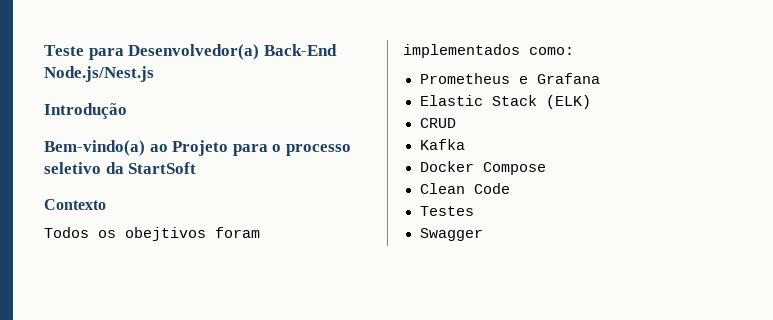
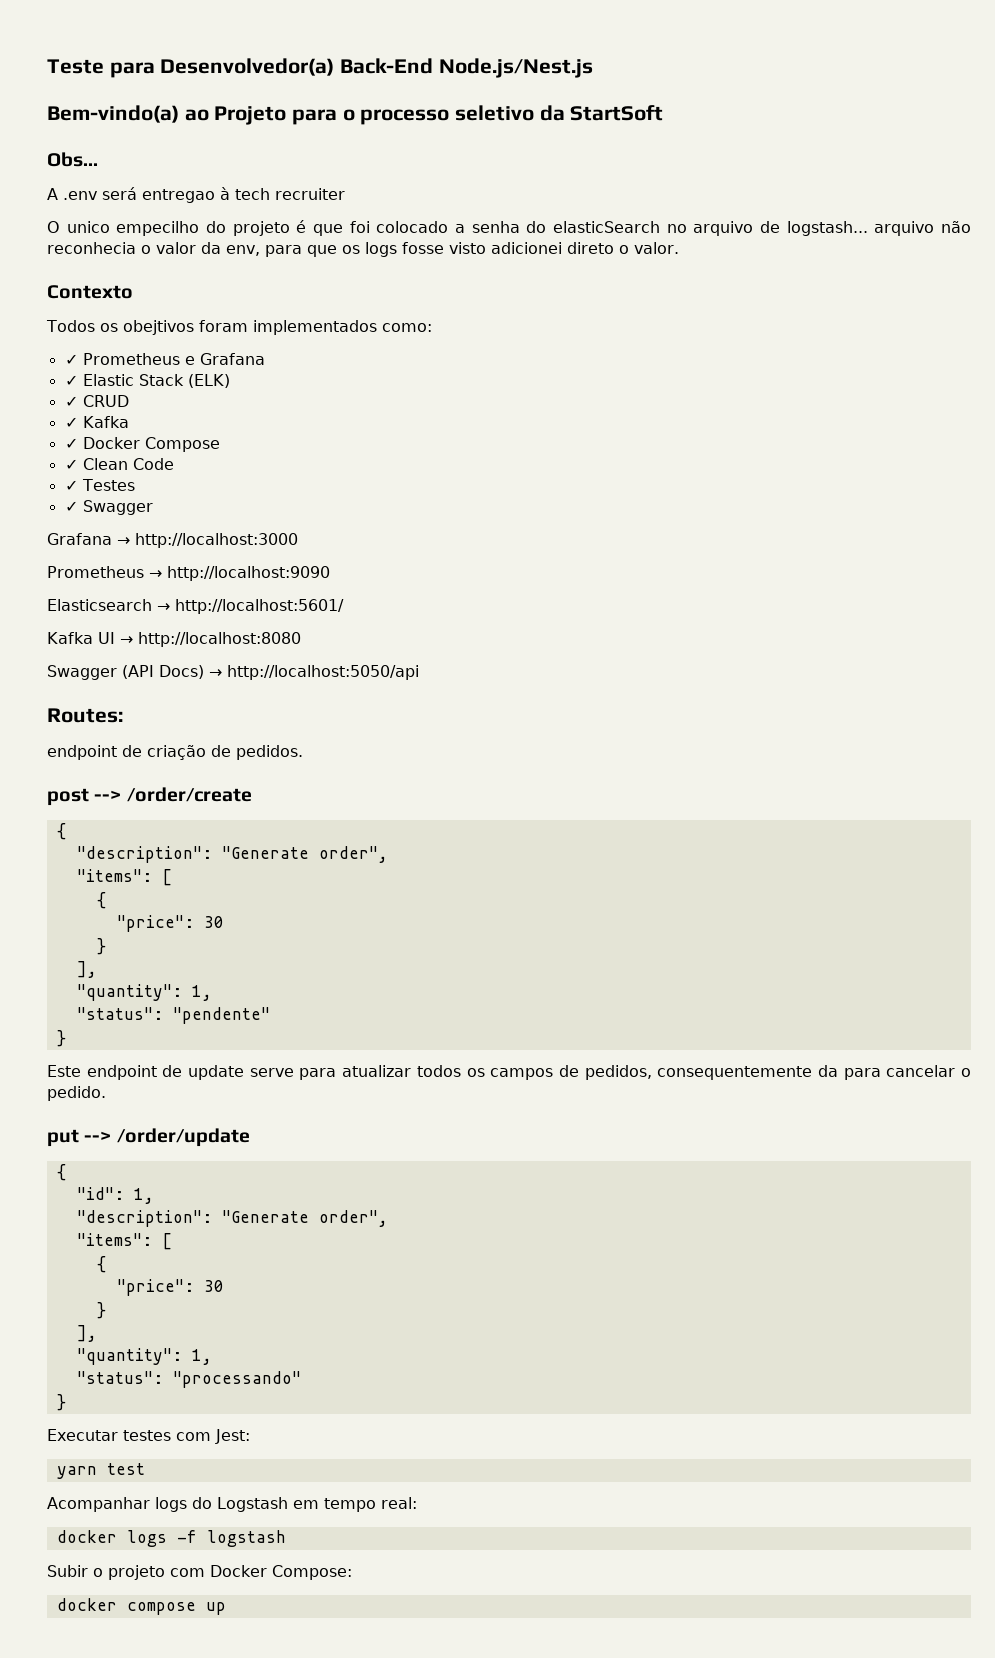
- Introdução
+ Obs...
+ A .env será entregao à tech recruiter
+ O unico empecilho do projeto é que foi colocado a senha do elasticSearch no arquivo de logstash... arquivo não reconhecia o valor da env, para que os logs fosse visto adicionei direto o valor.
- Prometheus e Grafana
+ ✓ Prometheus e Grafana
- Elastic Stack (ELK)
+ ✓ Elastic Stack (ELK)
- CRUD
+ ✓ CRUD
- Kafka
+ ✓ Kafka
- Docker Compose
+ ✓ Docker Compose
- Clean Code
+ ✓ Clean Code
- Testes
+ ✓ Testes
- Swagger
+ ✓ Swagger
+ Grafana → http://localhost:3000
+ Prometheus → http://localhost:9090
+ Elasticsearch → http://localhost:5601/
+ Kafka UI → http://localhost:8080
+ Swagger (API Docs) → http://localhost:5050/api
+ Routes:
+ endpoint de criação de pedidos.
+ post --> /order/create
+ {
+ "description": "Generate order",
+ "items": [
+ {
+ "price": 30
+ }
+ ],
+ "quantity": 1,
+ "status": "pendente"
+ }
+ Este endpoint de update serve para atualizar todos os campos de pedidos, consequentemente da para cancelar o pedido.
+ put --> /order/update
+ {
+ "id": 1,
+ "description": "Generate order",
+ "items": [
+ {
+ "price": 30
+ }
+ ],
+ "quantity": 1,
+ "status": "processando"
+ }
+ Executar testes com Jest:
+ yarn test
+ Acompanhar logs do Logstash em tempo real:
+ docker logs -f logstash
+ Subir o projeto com Docker Compose:
+ docker compose up

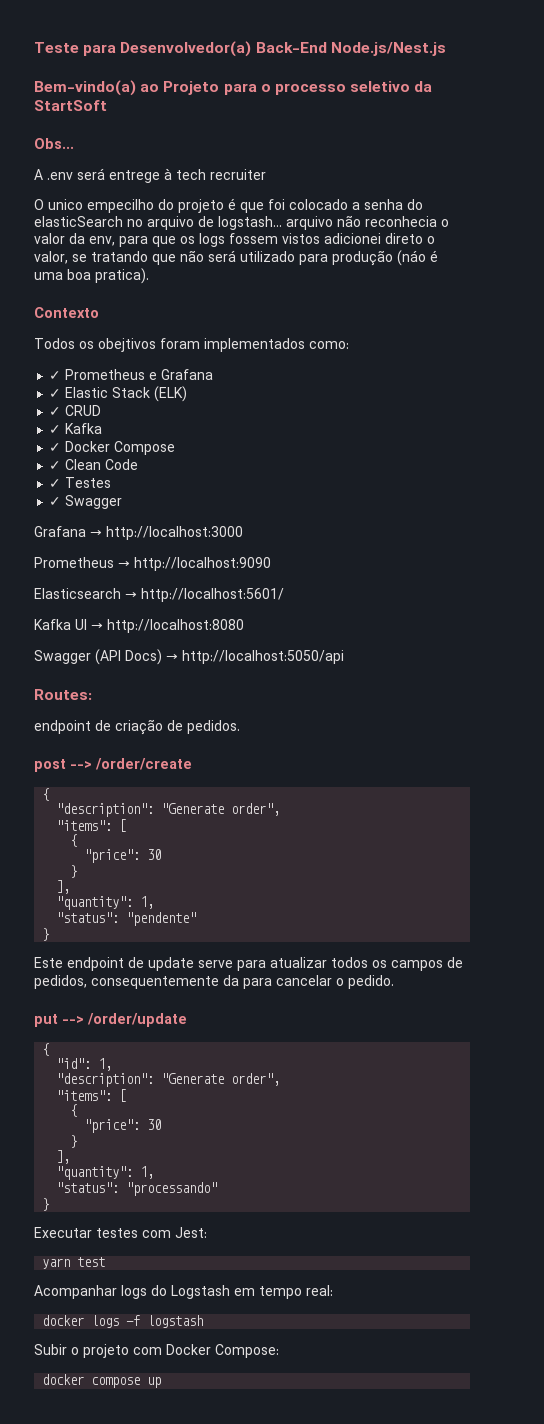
- A .env será entregao à tech recruiter
+ A .env será entrege à tech recruiter
- O unico empecilho do projeto é que foi colocado a senha do elasticSearch no arquivo de logstash... arquivo não reconhecia o valor da env, para que os logs fosse visto adicionei direto o valor.
+ O unico empecilho do projeto é que foi colocado a senha do elasticSearch no arquivo de logstash... arquivo não reconhecia o valor da env, para que os logs fossem vistos adicionei direto o valor, se tratando que não será utilizado para produção (náo é uma boa pratica).

